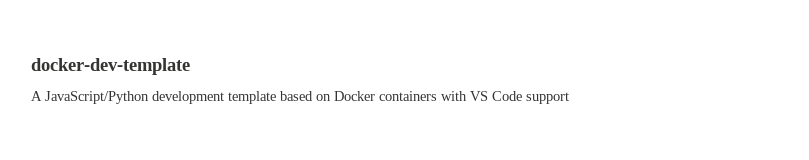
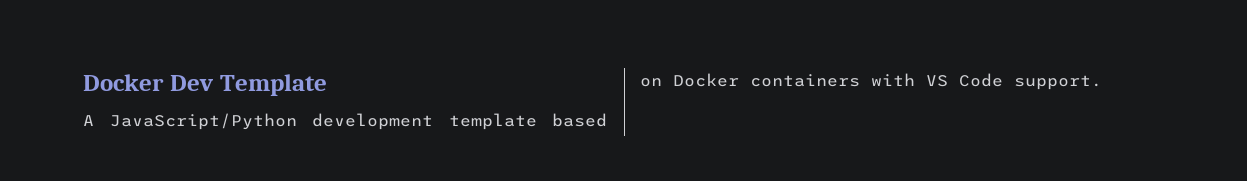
- docker-dev-template
+ Docker Dev Template
- A JavaScript/Python development template based on Docker containers with VS Code support
+ A JavaScript/Python development template based on Docker containers with VS Code support.

